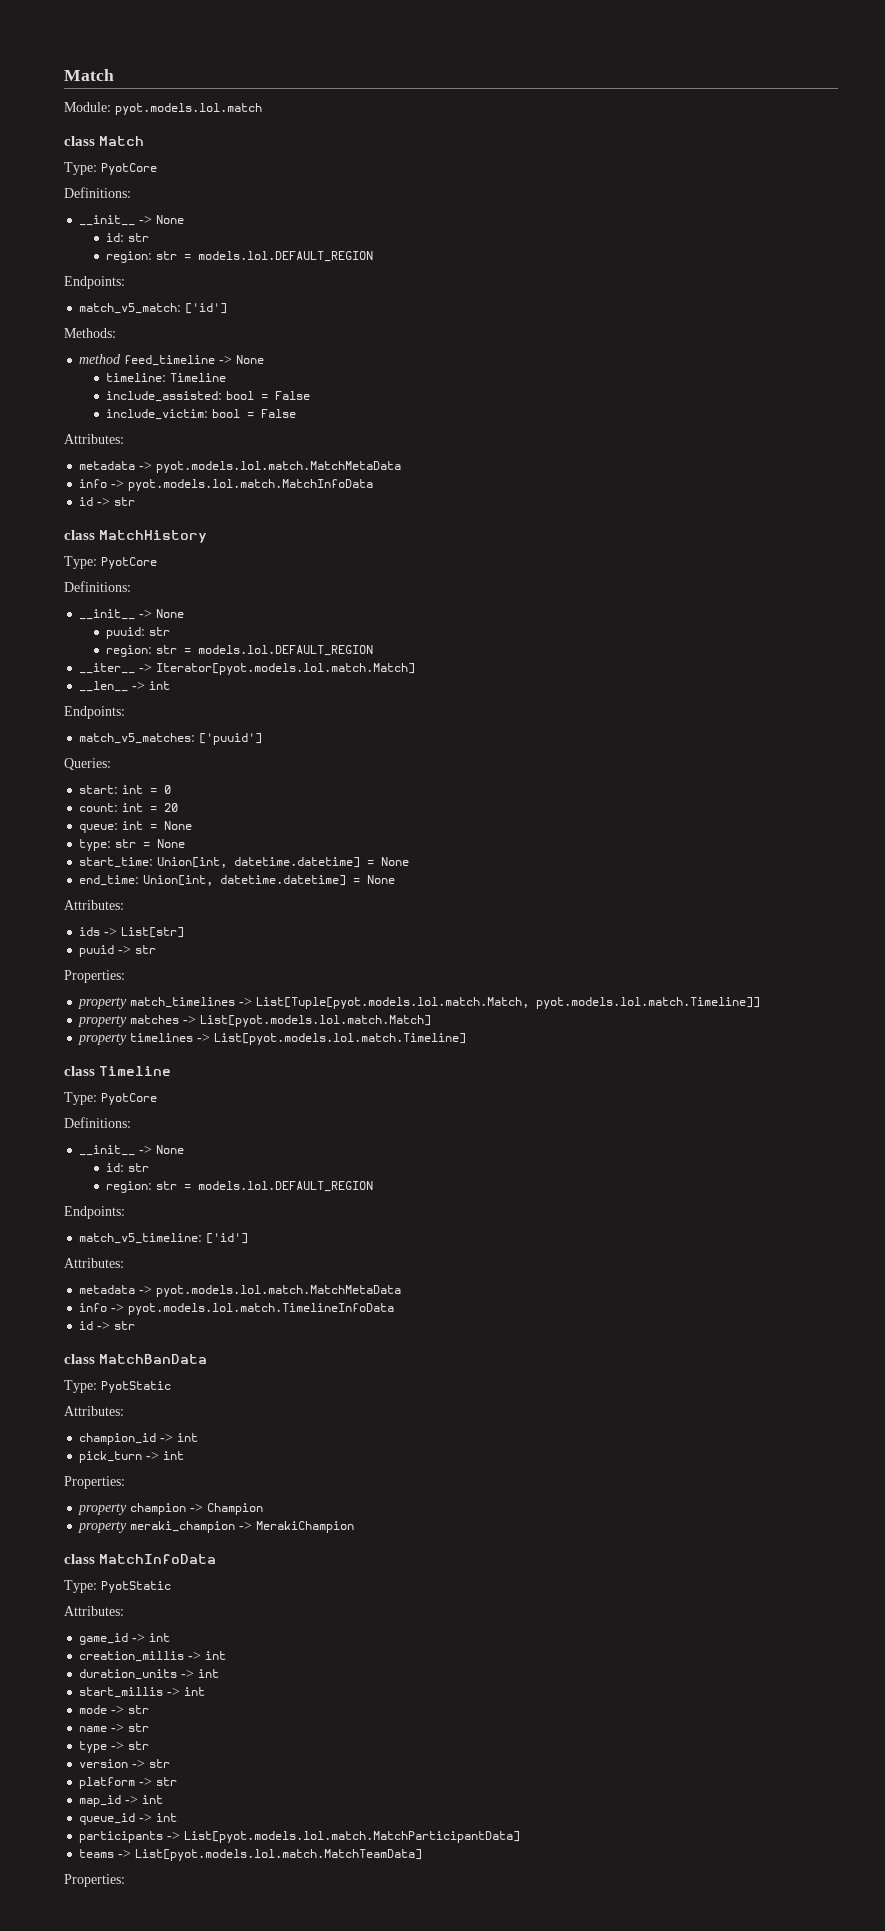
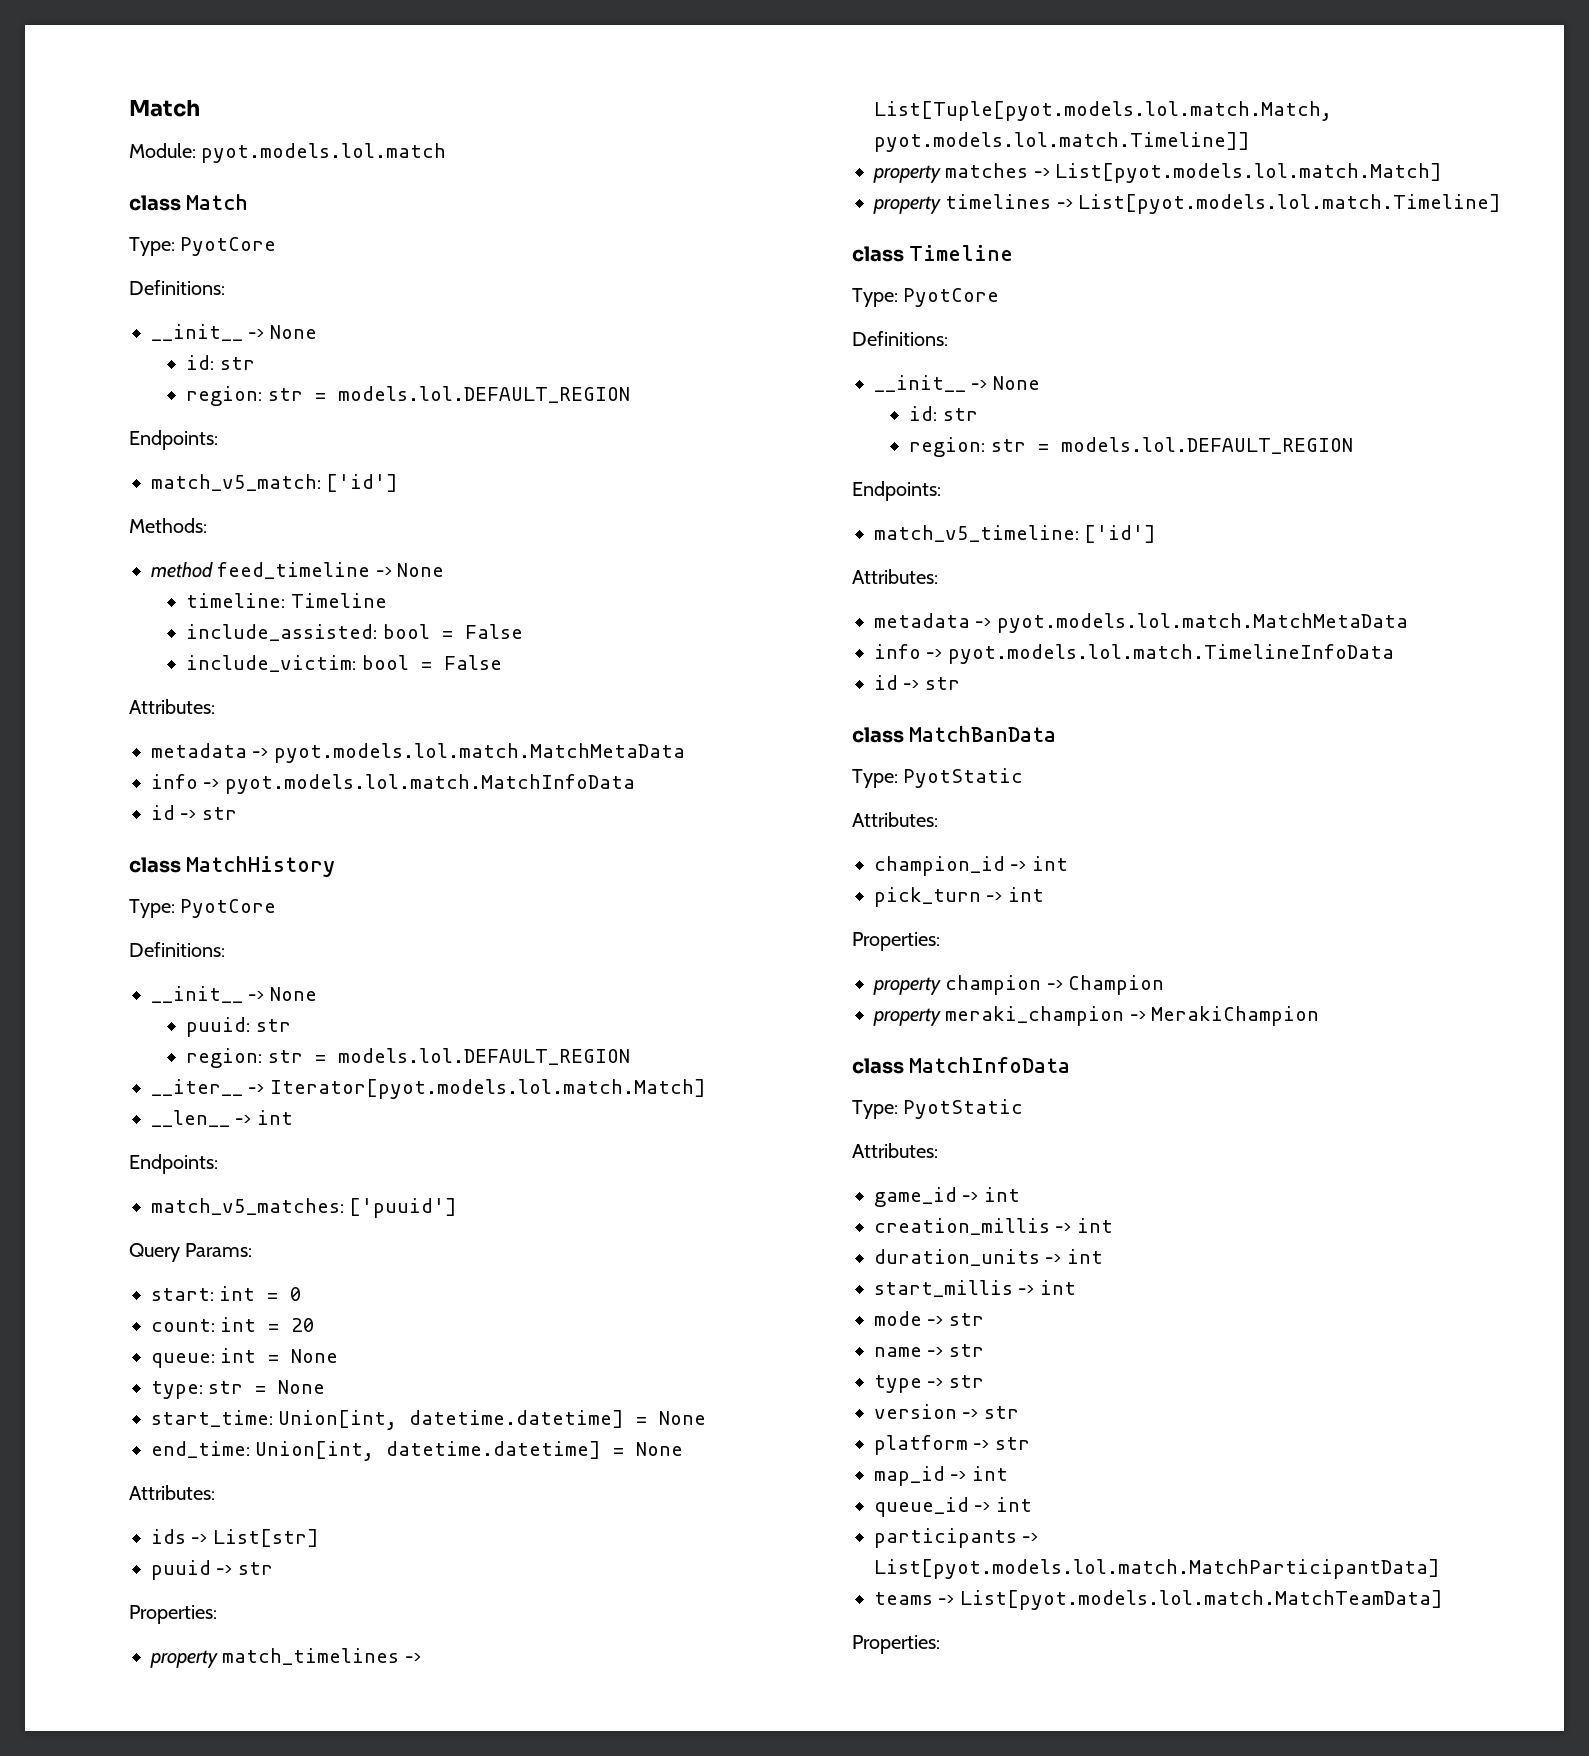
- Queries:
+ Query Params:

